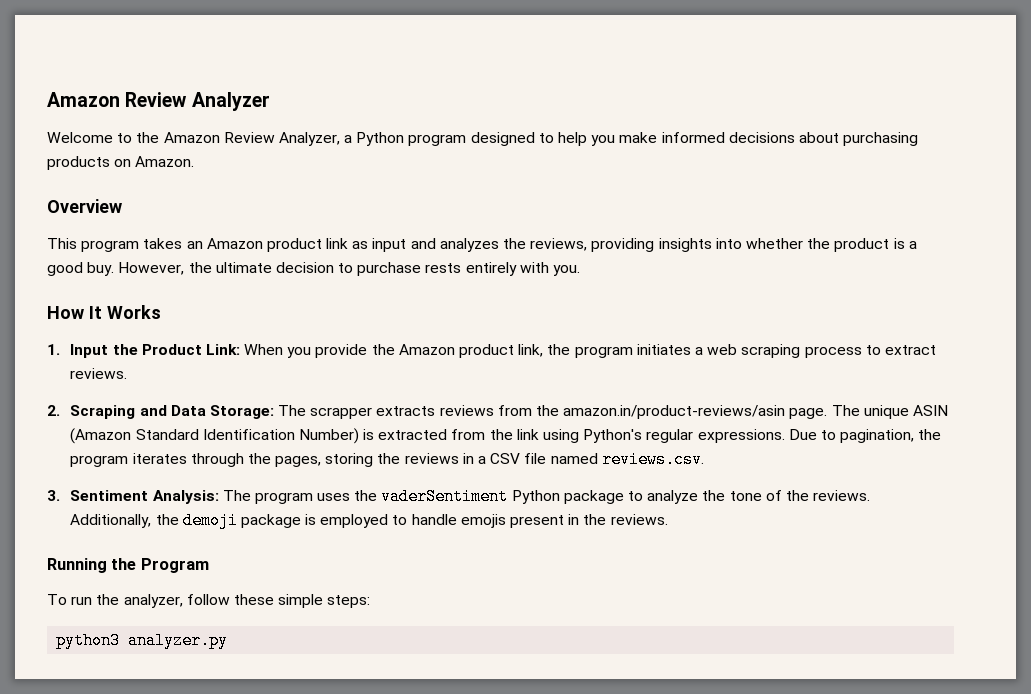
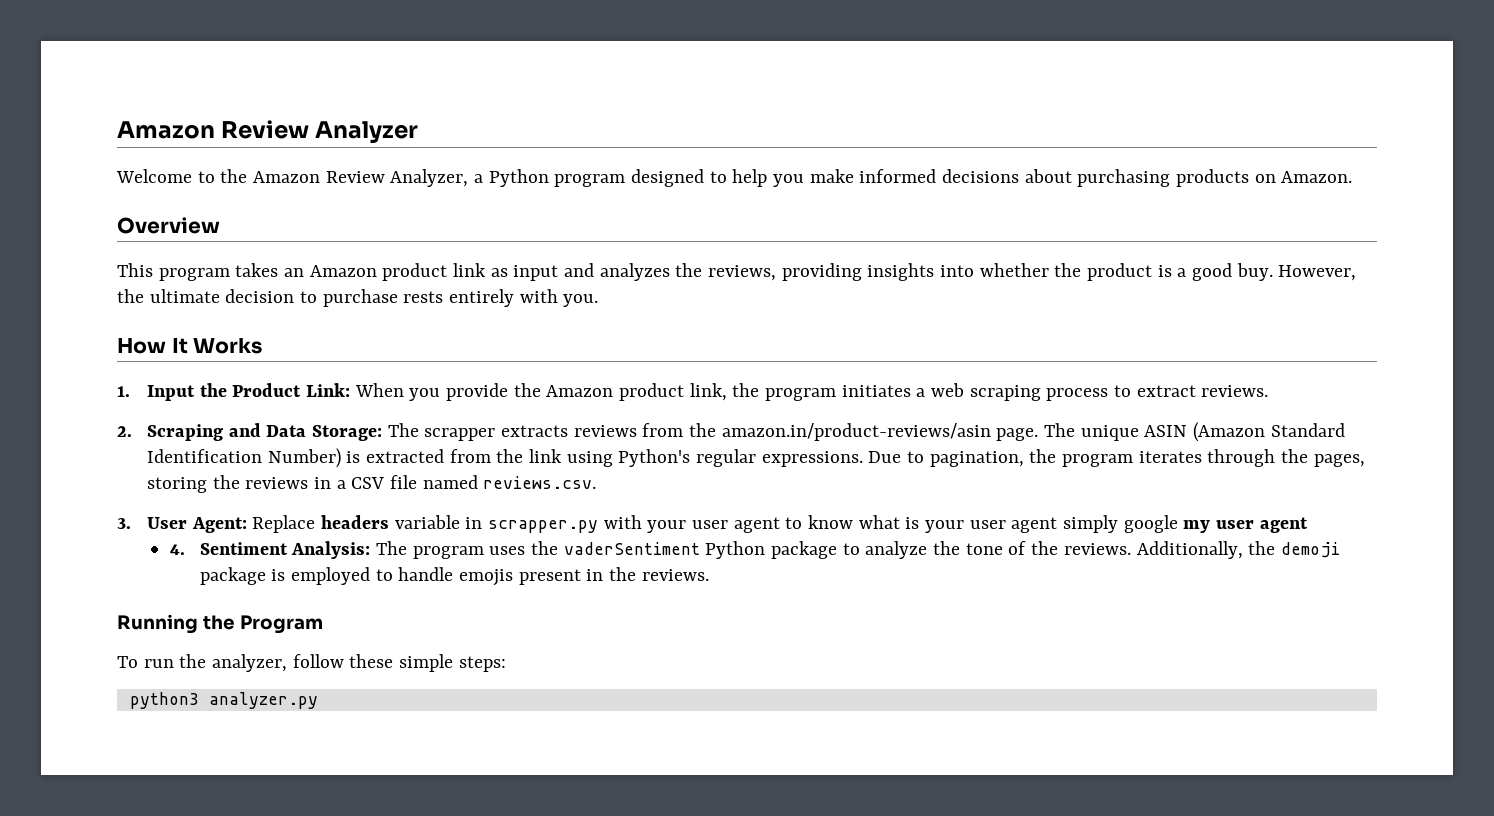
- 3. Sentiment Analysis: The program uses the vaderSentiment Python package to analyze the tone of the reviews.
+ 3. User Agent: Replace headers variable in scrapper.py with your user agent to know what is your user agent simply google my user agent
+ 4. Sentiment Analysis: The program uses the vaderSentiment Python package to analyze the tone of the reviews.

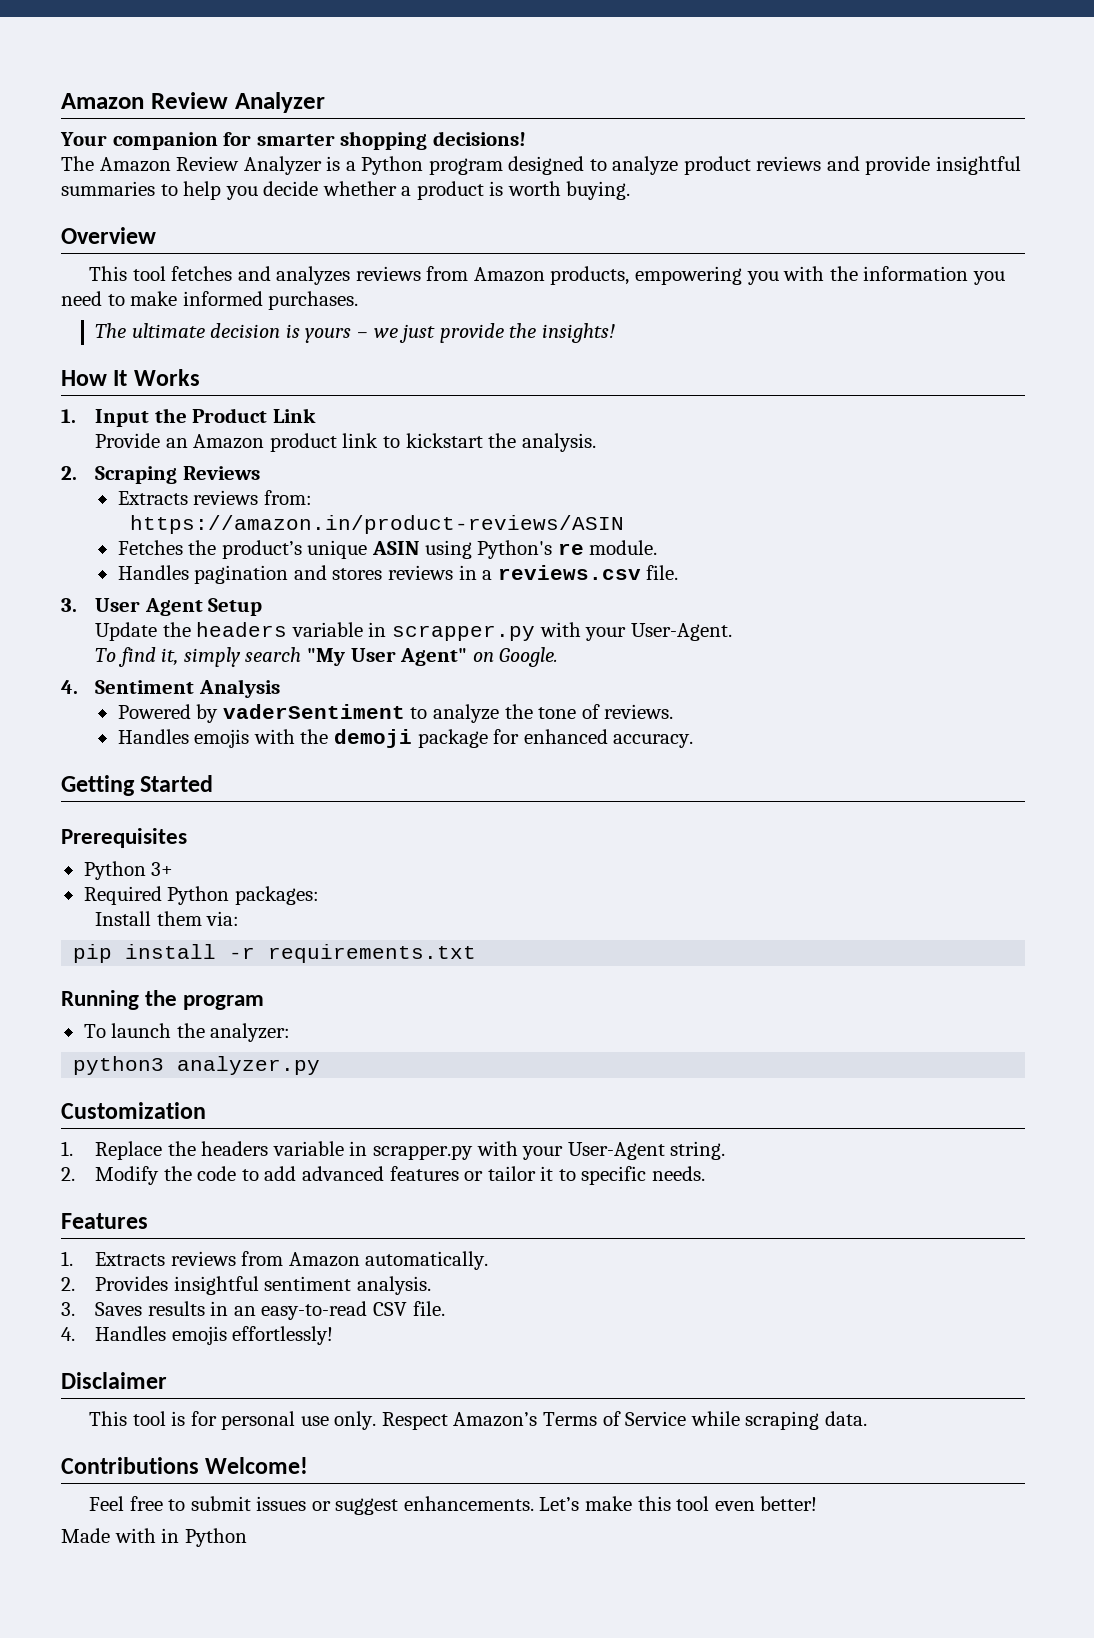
- Welcome to the Amazon Review Analyzer, a Python program designed to help you make informed decisions about purchasing products on Amazon.
+ Your companion for smarter shopping decisions!
+ The Amazon Review Analyzer is a Python program designed to analyze product reviews and provide insightful summaries to help you decide whether a product is worth buying.
  Overview
- This program takes an Amazon product link as input and analyzes the reviews, providing insights into whether the product is a good buy. However, the ultimate decision to purchase rests entirely with you.
+ This tool fetches and analyzes reviews from Amazon products, empowering you with the information you need to make informed purchases.
+ The ultimate decision is yours – we just provide the insights!
- 1. Input the Product Link: When you provide the Amazon product link, the program initiates a web scraping process to extract reviews.
- 2. Scraping and Data Storage: The scrapper extracts reviews from the amazon.in/product-reviews/asin page. The unique ASIN (Amazon Standard Identification Number) is extracted from the link using Python's regular expressions. Due to pagination, the program iterates through the pages, storing the reviews in a CSV file named reviews.csv.
- 3. User Agent: Replace headers variable in scrapper.py with your user agent to know what is your user agent simply google my user agent
- 4. Sentiment Analysis: The program uses the vaderSentiment Python package to analyze the tone of the reviews. Additionally, the demoji package is employed to handle emojis present in the reviews.
+ 1. Input the Product Link
+ Provide an Amazon product link to kickstart the analysis.
+ 2. Scraping Reviews
+ Extracts reviews from:
+ https://amazon.in/product-reviews/ASIN
+ Fetches the product’s unique ASIN using Python's re module.
+ Handles pagination and stores reviews in a reviews.csv file.
+ 3. User Agent Setup
+ Update the headers variable in scrapper.py with your User-Agent.
+ To find it, simply search "My User Agent" on Google.
+ 4. Sentiment Analysis
+ Powered by vaderSentiment to analyze the tone of reviews.
+ Handles emojis with the demoji package for enhanced accuracy.
+ Getting Started
+ Prerequisites
+ Python 3+
+ Required Python packages:
+ Install them via:
+ pip install -r requirements.txt
- Running the Program
- To run the analyzer, follow these simple steps:
+ Running the program
+ To launch the analyzer:
  python3 analyzer.py
+ Customization
+ 1. Replace the headers variable in scrapper.py with your User-Agent string.
+ 2. Modify the code to add advanced features or tailor it to specific needs.
+ Features
+ 1. Extracts reviews from Amazon automatically.
+ 2. Provides insightful sentiment analysis.
+ 3. Saves results in an easy-to-read CSV file.
+ 4. Handles emojis effortlessly!
+ Disclaimer
+ This tool is for personal use only. Respect Amazon’s Terms of Service while scraping data.
+ Contributions Welcome!
+ Feel free to submit issues or suggest enhancements. Let’s make this tool even better!
+ Made with in Python

